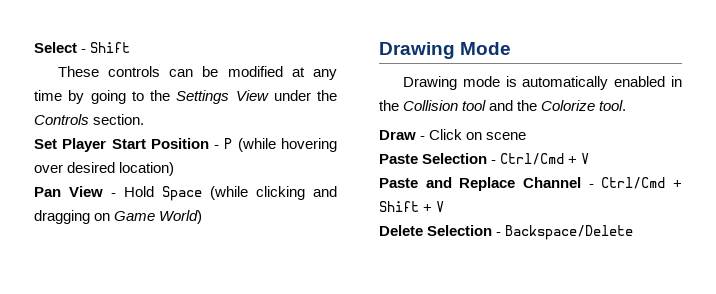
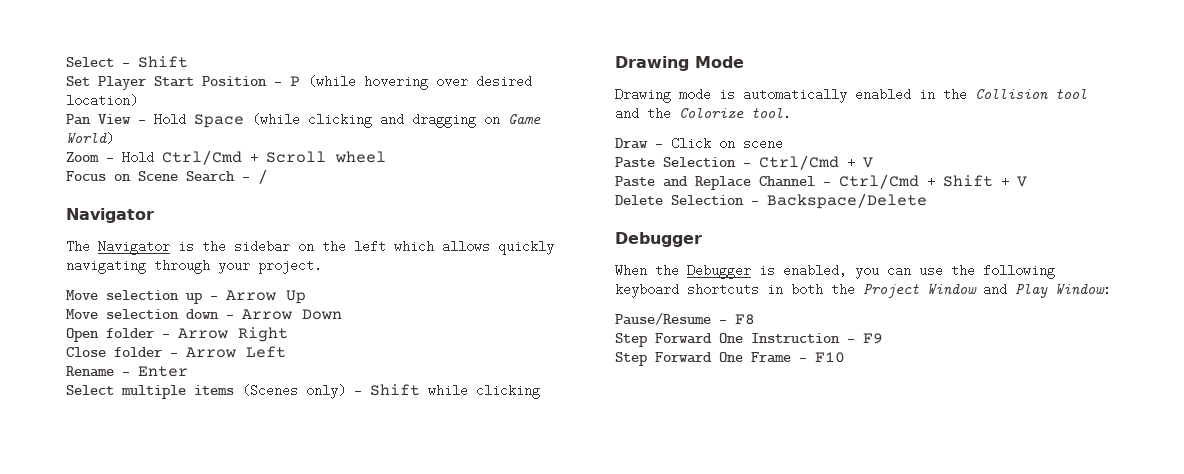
- These controls can be modified at any time by going to the Settings View under the Controls section.
+ Zoom - Hold Ctrl/Cmd + Scroll wheel
+ Focus on Scene Search - /
+ Navigator
+ The Navigator is the sidebar on the left which allows quickly navigating through your project.
+ Move selection up - Arrow Up
+ Move selection down - Arrow Down
+ Open folder - Arrow Right
+ Close folder - Arrow Left
+ Rename - Enter
+ Select multiple items (Scenes only) - Shift while clicking
  Delete Selection - Backspace/Delete
+ Debugger
+ When the Debugger is enabled, you can use the following keyboard shortcuts in both the Project Window and Play Window:
+ Pause/Resume - F8
+ Step Forward One Instruction - F9
+ Step Forward One Frame - F10

